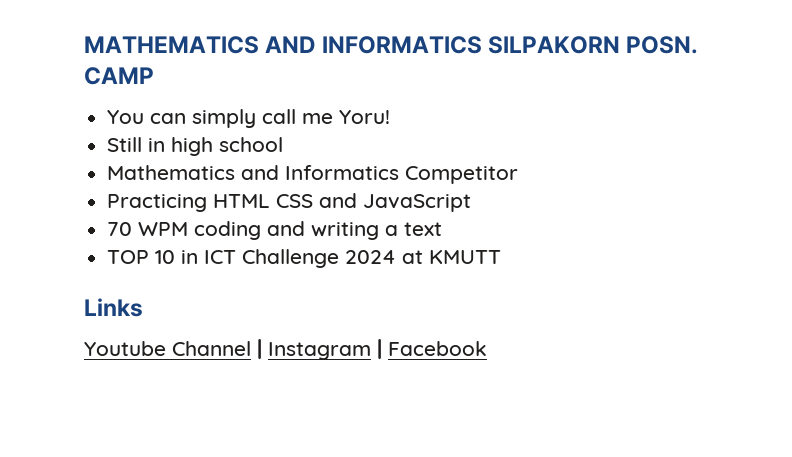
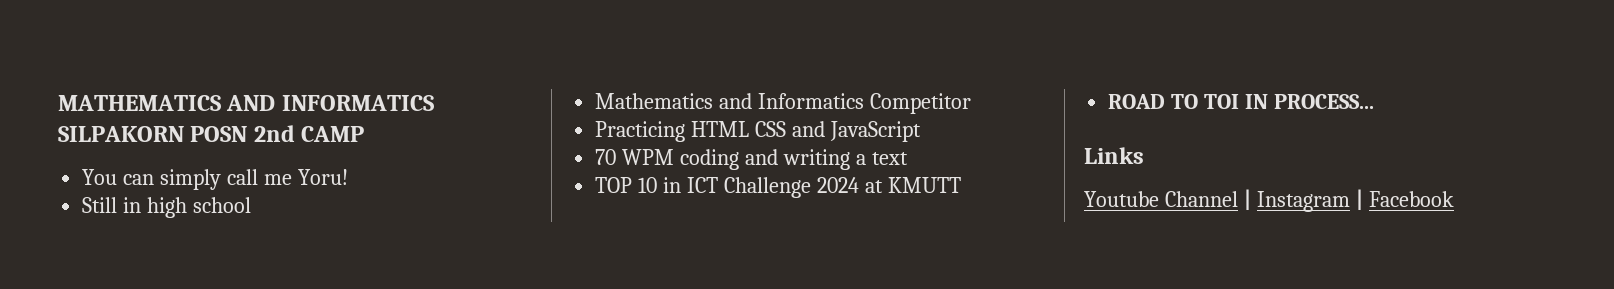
- MATHEMATICS AND INFORMATICS SILPAKORN POSN. CAMP
+ MATHEMATICS AND INFORMATICS SILPAKORN POSN 2nd CAMP
+ ROAD TO TOI IN PROCESS...

